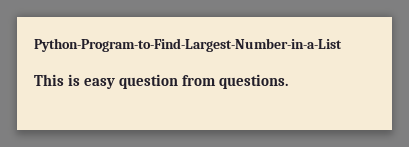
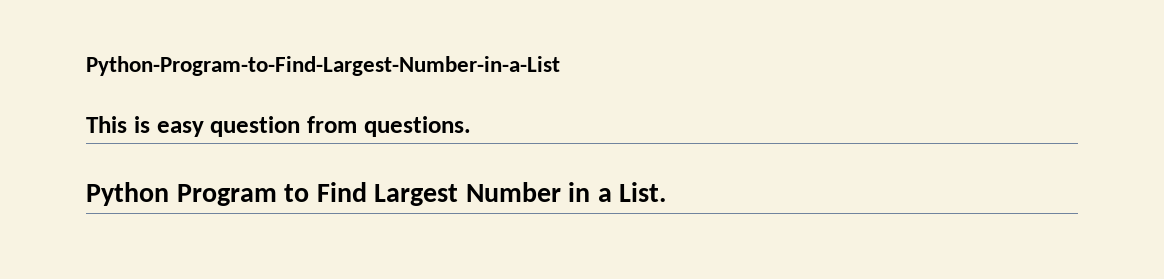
+ Python Program to Find Largest Number in a List.

